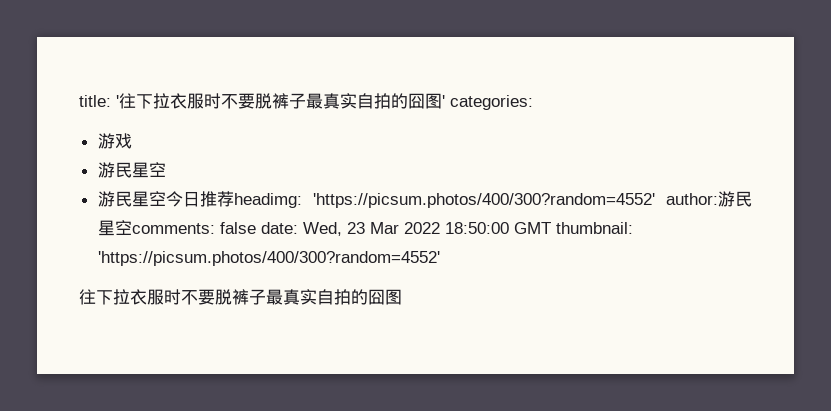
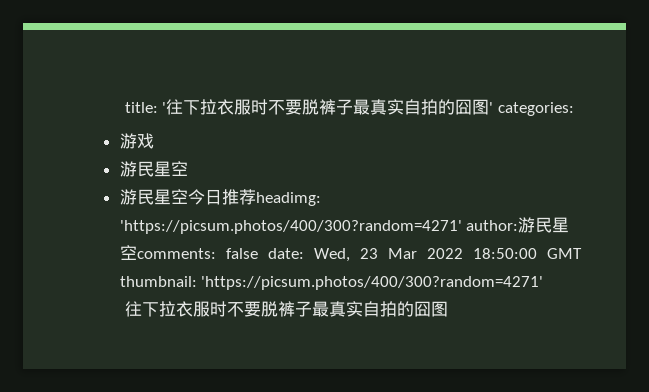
- 游民星空今日推荐headimg: 'https://picsum.photos/400/300?random=4552' author:游民星空comments: false date: Wed, 23 Mar 2022 18:50:00 GMT thumbnail: 'https://picsum.photos/400/300?random=4552'
+ 游民星空今日推荐headimg: 'https://picsum.photos/400/300?random=4271' author:游民星空comments: false date: Wed, 23 Mar 2022 18:50:00 GMT thumbnail: 'https://picsum.photos/400/300?random=4271'

